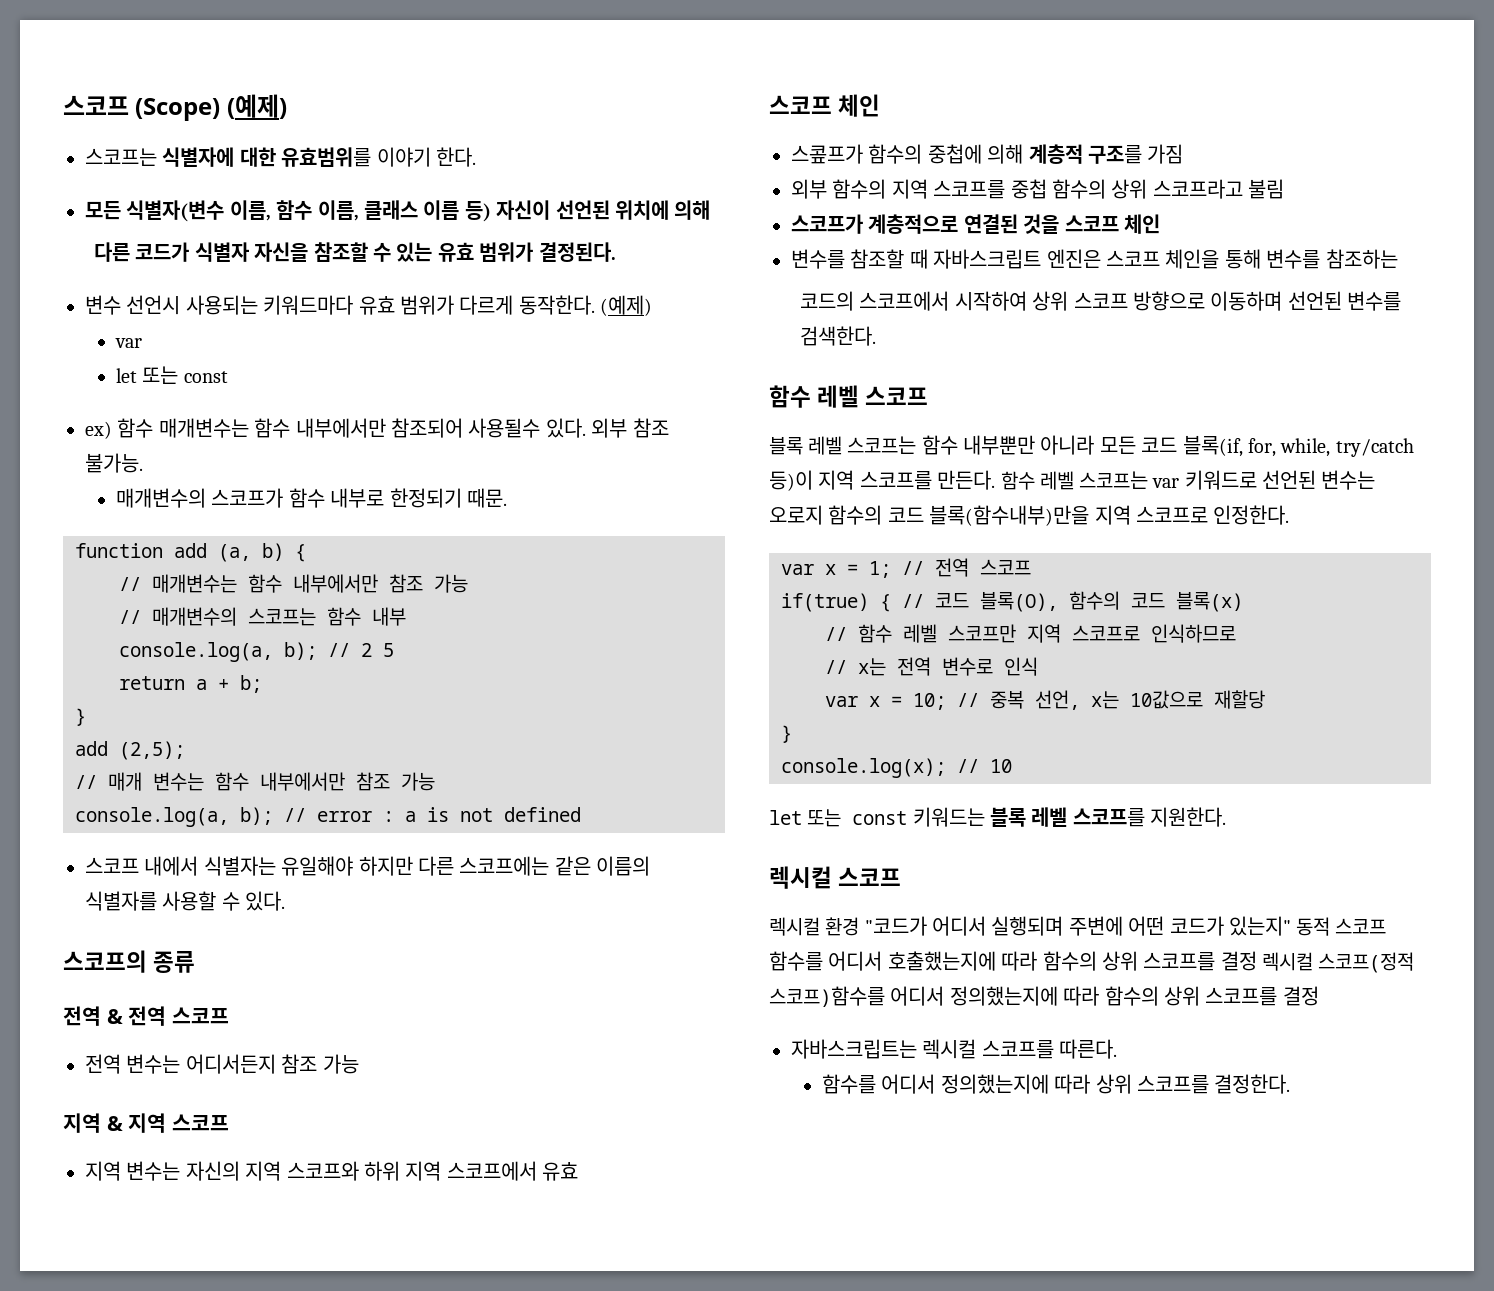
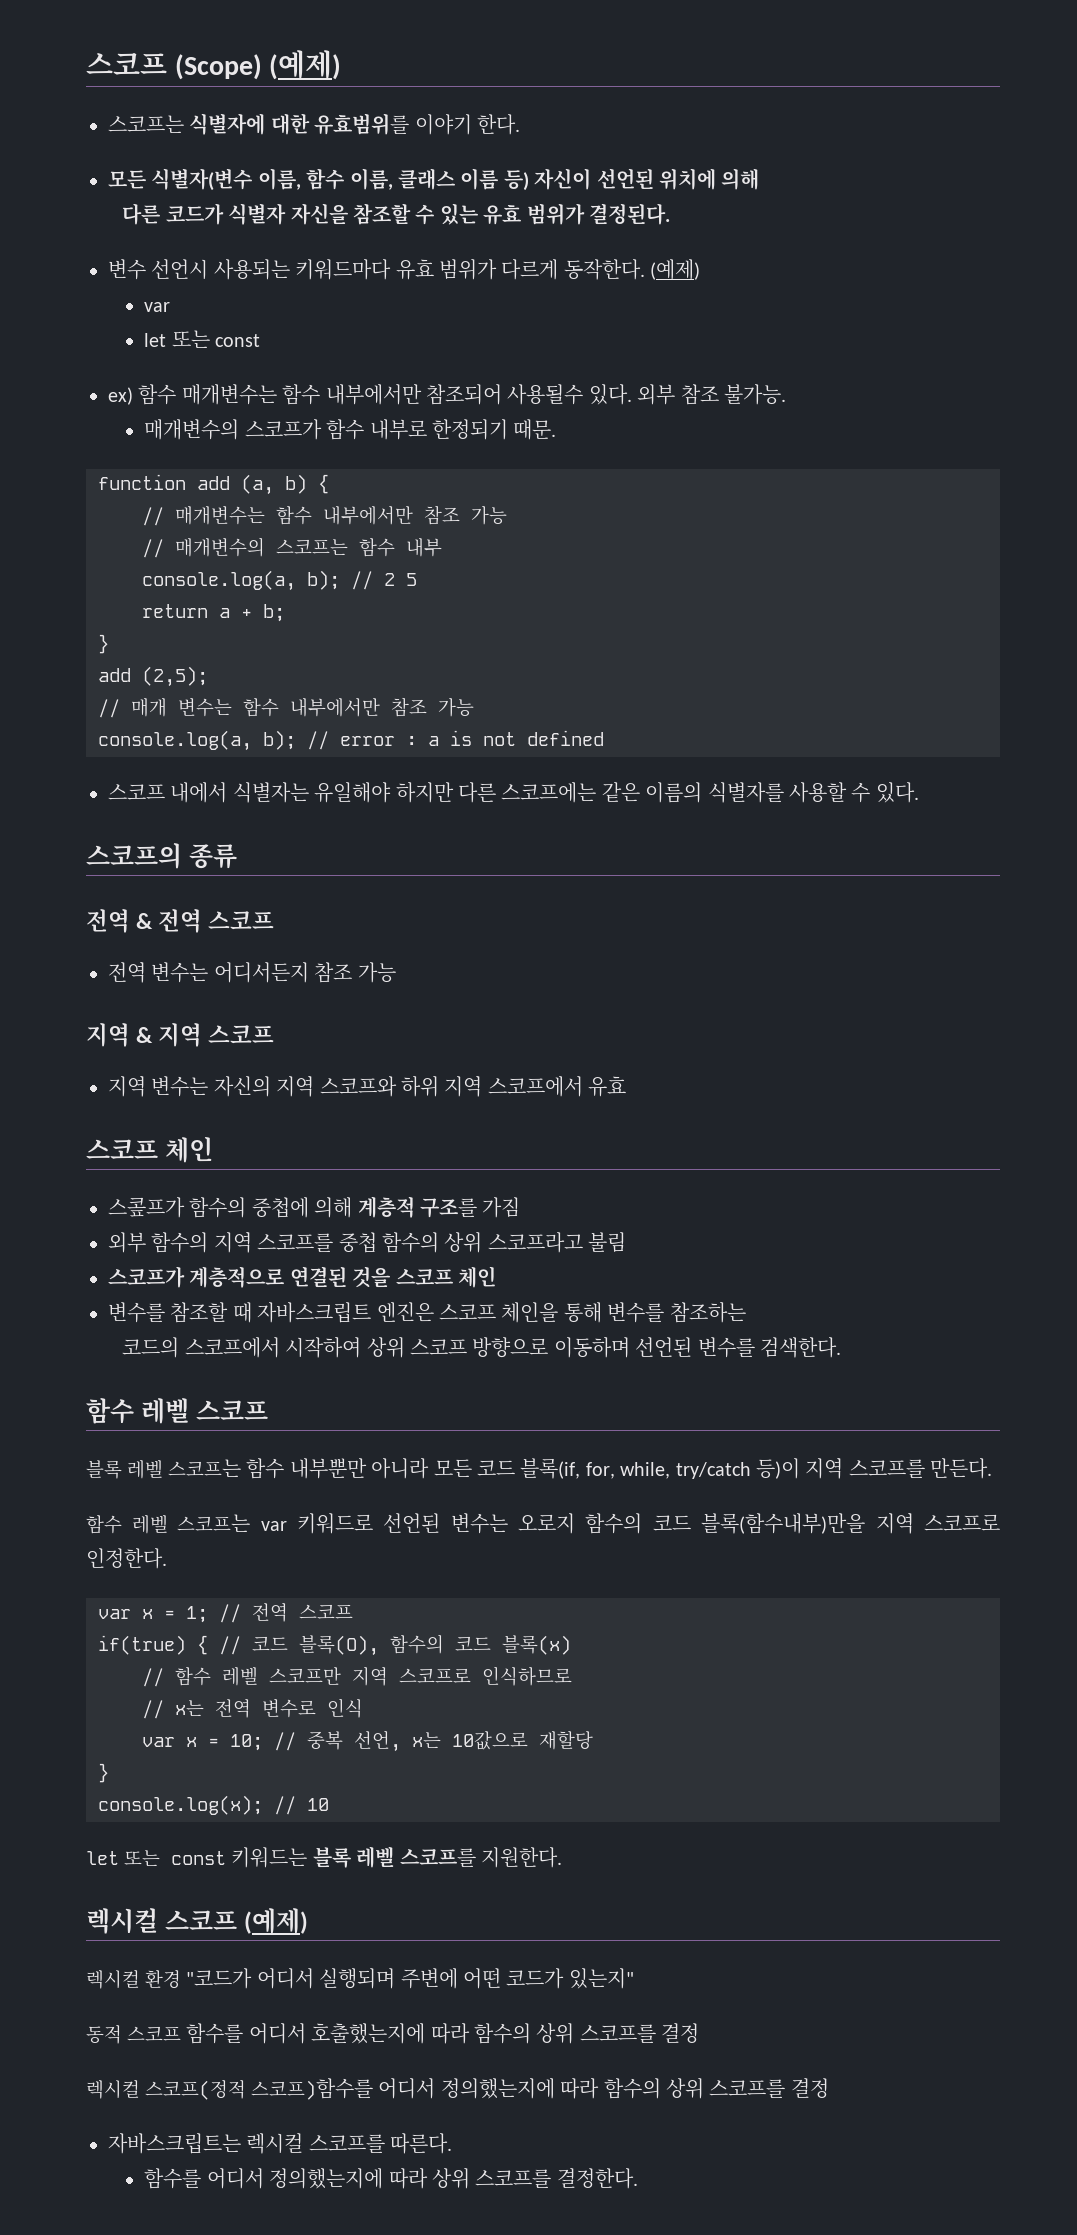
- 블록 레벨 스코프는 함수 내부뿐만 아니라 모든 코드 블록(if, for, while, try/catch 등)이 지역 스코프를 만든다. 함수 레벨 스코프는 var 키워드로 선언된 변수는 오로지 함수의 코드 블록(함수내부)만을 지역 스코프로 인정한다.
+ 블록 레벨 스코프는 함수 내부뿐만 아니라 모든 코드 블록(if, for, while, try/catch 등)이 지역 스코프를 만든다.
+ 함수 레벨 스코프는 var 키워드로 선언된 변수는 오로지 함수의 코드 블록(함수내부)만을 지역 스코프로 인정한다.
- 렉시컬 스코프
+ 렉시컬 스코프 (예제)
- 렉시컬 환경 "코드가 어디서 실행되며 주변에 어떤 코드가 있는지" 동적 스코프 함수를 어디서 호출했는지에 따라 함수의 상위 스코프를 결정 렉시컬 스코프(정적 스코프)함수를 어디서 정의했는지에 따라 함수의 상위 스코프를 결정
+ 렉시컬 환경 "코드가 어디서 실행되며 주변에 어떤 코드가 있는지"
+ 동적 스코프 함수를 어디서 호출했는지에 따라 함수의 상위 스코프를 결정
+ 렉시컬 스코프(정적 스코프)함수를 어디서 정의했는지에 따라 함수의 상위 스코프를 결정

